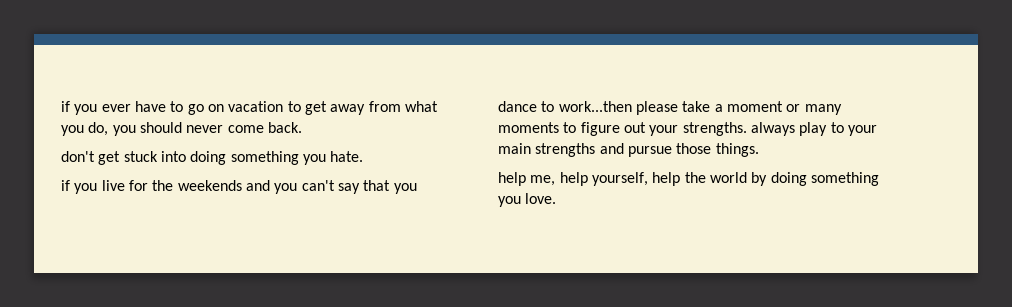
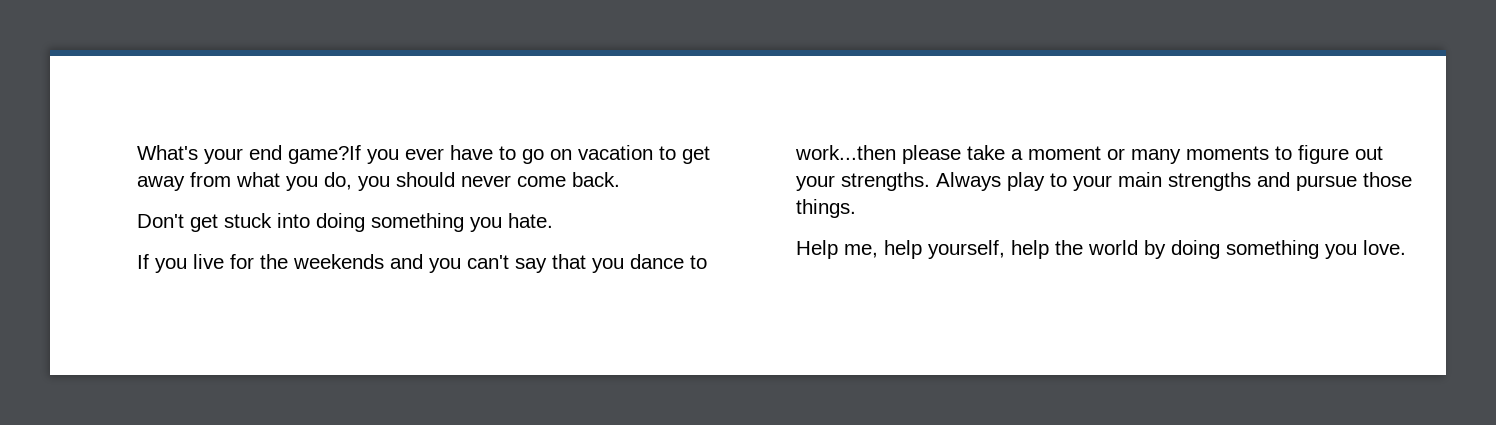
- if you ever have to go on vacation to get away from what you do, you should never come back.
+ What's your end game?If you ever have to go on vacation to get away from what you do, you should never come back.
- don't get stuck into doing something you hate.
+ Don't get stuck into doing something you hate.
- if you live for the weekends and you can't say that you dance to work...then please take a moment or many moments to figure out your strengths. always play to your main strengths and pursue those things.
+ If you live for the weekends and you can't say that you dance to work...then please take a moment or many moments to figure out your strengths. Always play to your main strengths and pursue those things.
- help me, help yourself, help the world by doing something you love.
+ Help me, help yourself, help the world by doing something you love.

